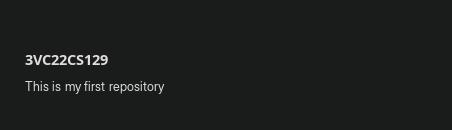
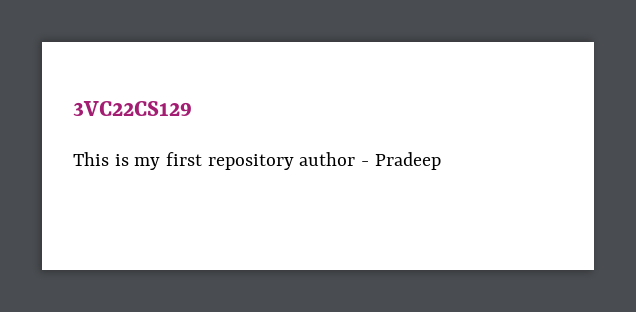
- This is my first repository
+ This is my first repository author - Pradeep

